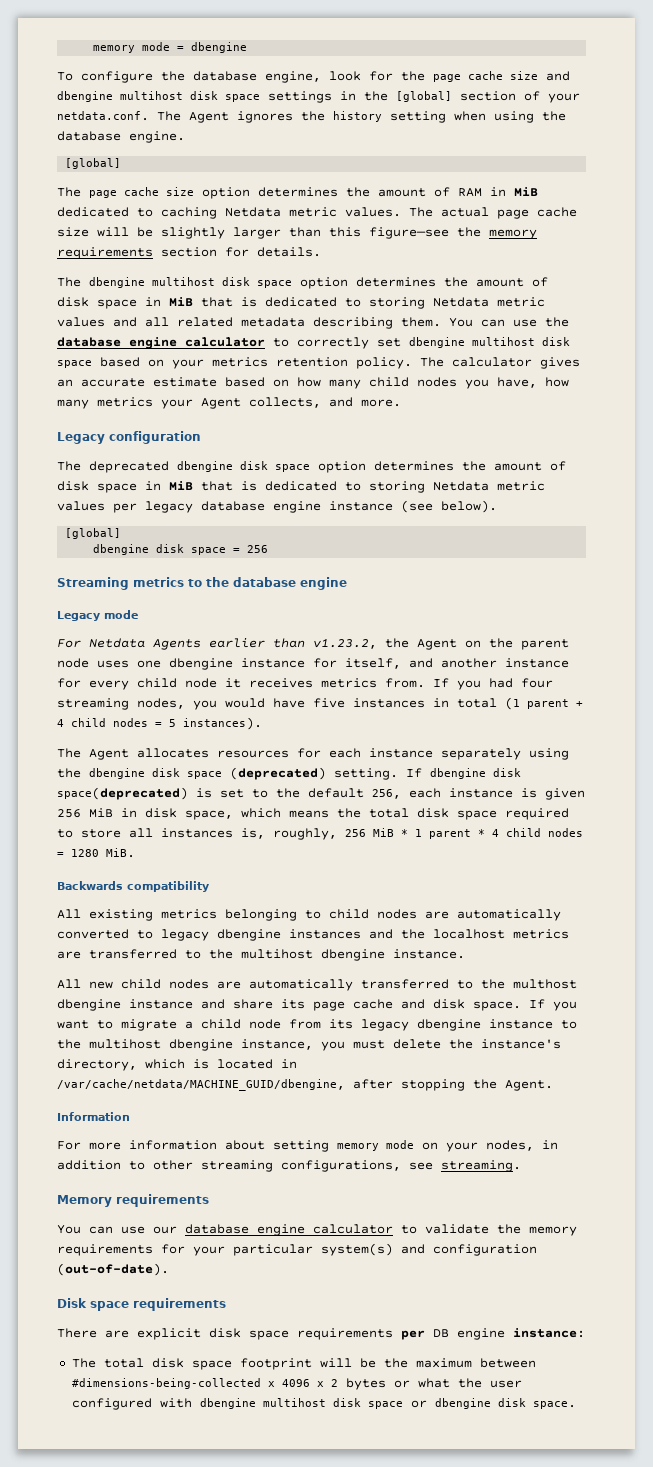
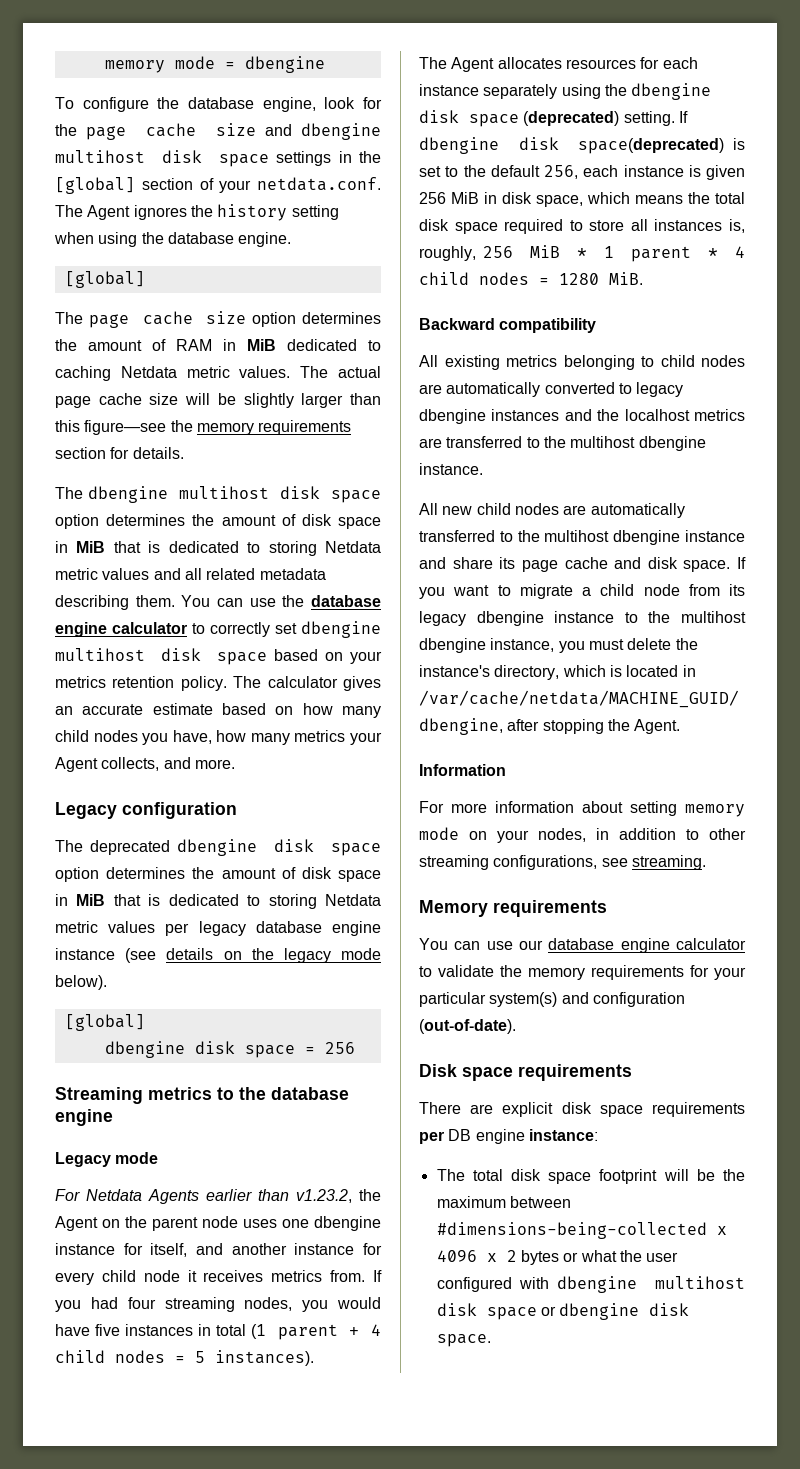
- The deprecated dbengine disk space option determines the amount of disk space in MiB that is dedicated to storing Netdata metric values per legacy database engine instance (see below).
+ The deprecated dbengine disk space option determines the amount of disk space in MiB that is dedicated to storing Netdata metric values per legacy database engine instance (see details on the legacy mode below).
- Backwards compatibility
+ Backward compatibility
- All new child nodes are automatically transferred to the multhost dbengine instance and share its page cache and disk space.
+ All new child nodes are automatically transferred to the multihost dbengine instance and share its page cache and disk space.

